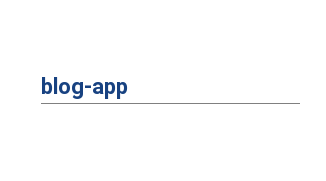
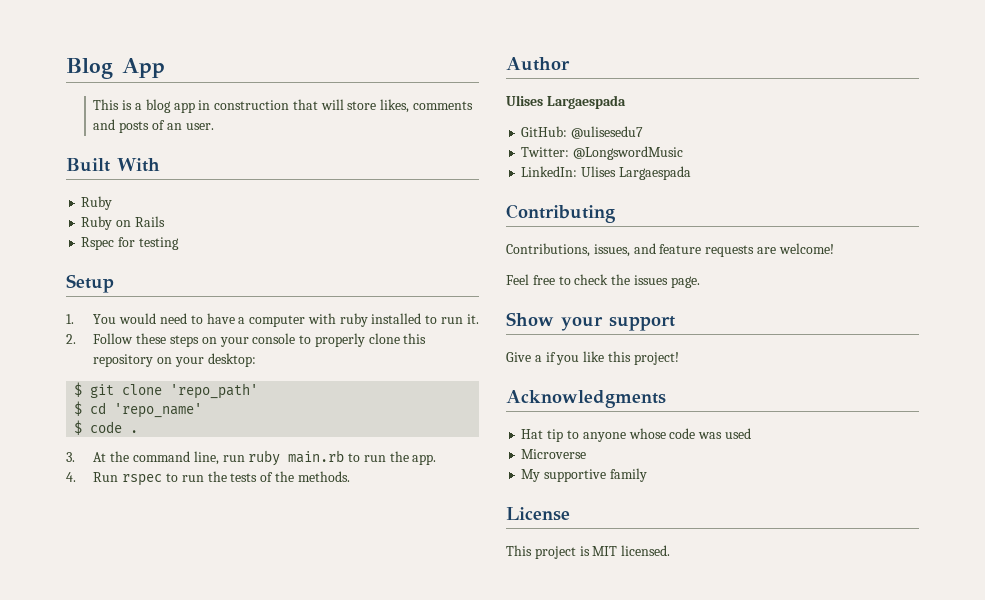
- blog-app
+ Blog App
+ This is a blog app in construction that will store likes, comments and posts of an user.
+ Built With
+ Ruby
+ Ruby on Rails
+ Rspec for testing
+ Setup
+ 1. You would need to have a computer with ruby installed to run it.
+ 2. Follow these steps on your console to properly clone this repository on your desktop:
+ $ git clone 'repo_path'
+ $ cd 'repo_name'
+ $ code .
+ 3. At the command line, run ruby main.rb to run the app.
+ 4. Run rspec to run the tests of the methods.
+ Author
+ Ulises Largaespada
+ GitHub: @ulisesedu7
+ Twitter: @LongswordMusic
+ LinkedIn: Ulises Largaespada
+ Contributing
+ Contributions, issues, and feature requests are welcome!
+ Feel free to check the issues page.
+ Show your support
+ Give a if you like this project!
+ Acknowledgments
+ Hat tip to anyone whose code was used
+ Microverse
+ My supportive family
+ License
+ This project is MIT licensed.

